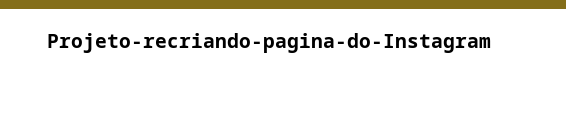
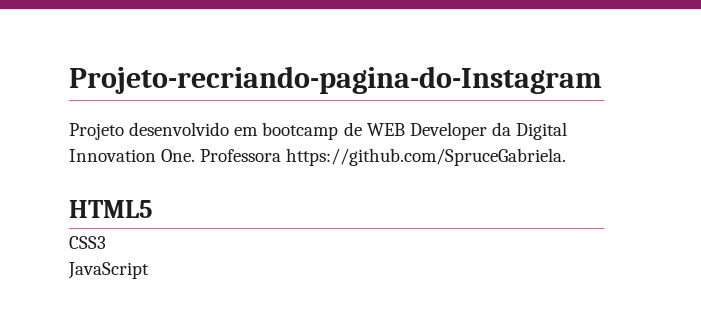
+ Projeto desenvolvido em bootcamp de WEB Developer da Digital Innovation One. Professora https://github.com/SpruceGabriela.
+ HTML5
+ CSS3
+ JavaScript

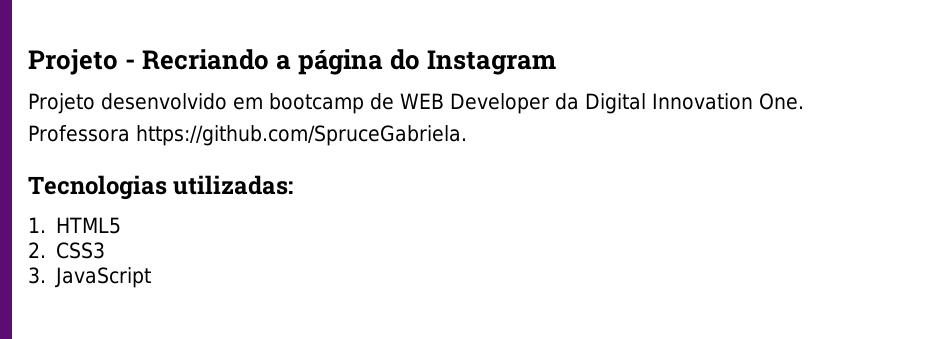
- Projeto-recriando-pagina-do-Instagram
+ Projeto - Recriando a página do Instagram
- Projeto desenvolvido em bootcamp de WEB Developer da Digital Innovation One. Professora https://github.com/SpruceGabriela.
+ Projeto desenvolvido em bootcamp de WEB Developer da Digital Innovation One.
+ Professora https://github.com/SpruceGabriela.
- HTML5
+ Tecnologias utilizadas:
+ 1. HTML5
- CSS3
+ 2. CSS3
- JavaScript
+ 3. JavaScript

